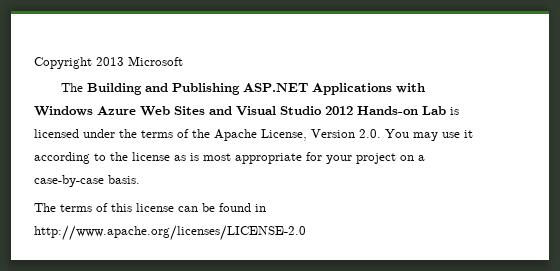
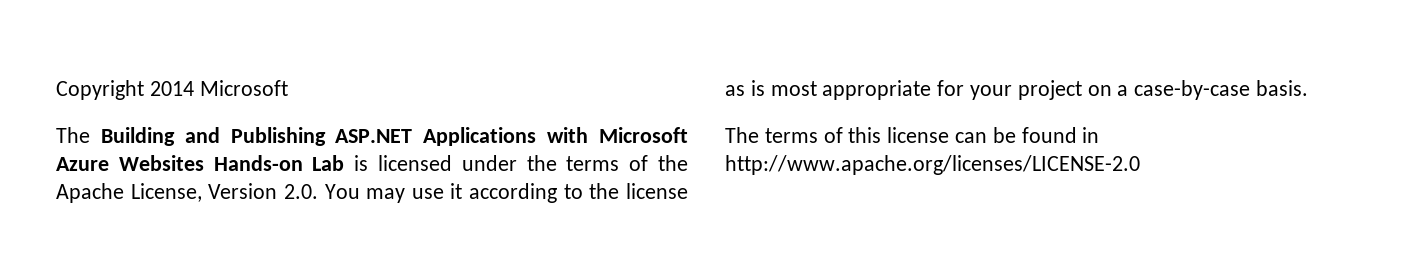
- Copyright 2013 Microsoft
+ Copyright 2014 Microsoft
- The Building and Publishing ASP.NET Applications with Windows Azure Web Sites and Visual Studio 2012 Hands-on Lab is licensed under the terms of the Apache License, Version 2.0. You may use it according to the license as is most appropriate for your project on a case-by-case basis.
+ The Building and Publishing ASP.NET Applications with Microsoft Azure Websites Hands-on Lab is licensed under the terms of the Apache License, Version 2.0. You may use it according to the license as is most appropriate for your project on a case-by-case basis.

